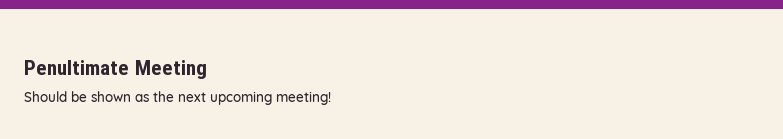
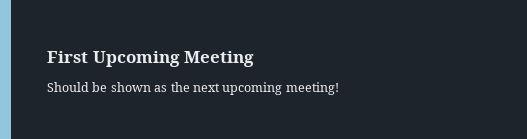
- Penultimate Meeting
+ First Upcoming Meeting

